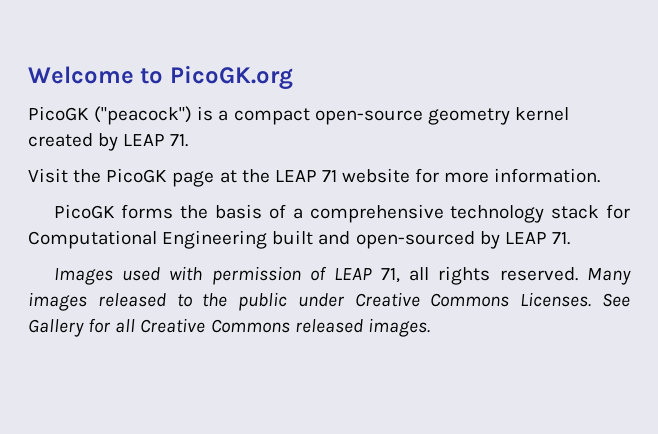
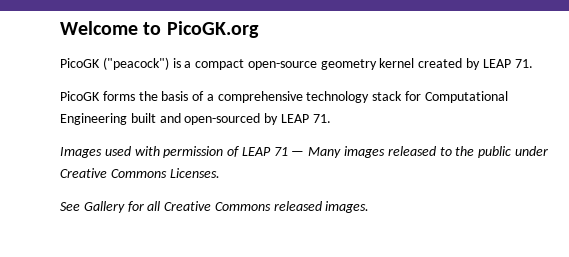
- Visit the PicoGK page at the LEAP 71 website for more information.
- Images used with permission of LEAP 71, all rights reserved. Many images released to the public under Creative Commons Licenses. See Gallery for all Creative Commons released images.
+ Images used with permission of LEAP 71 — Many images released to the public under Creative Commons Licenses.
+ See Gallery for all Creative Commons released images.

